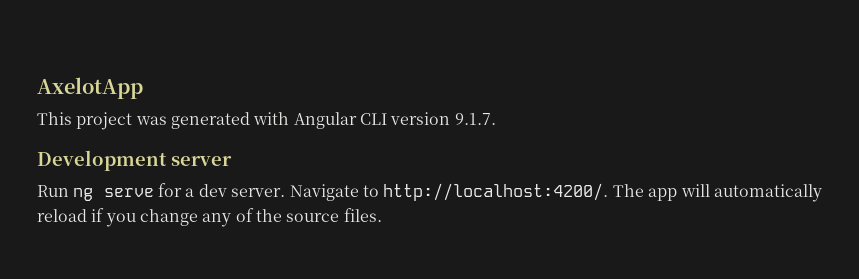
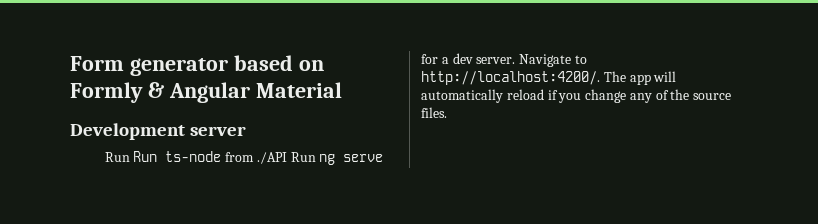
- AxelotApp
- This project was generated with Angular CLI version 9.1.7.
+ Form generator based on Formly & Angular Material
  Development server
- Run ng serve for a dev server.
+ Run Run ts-node from ./API Run ng serve for a dev server.

